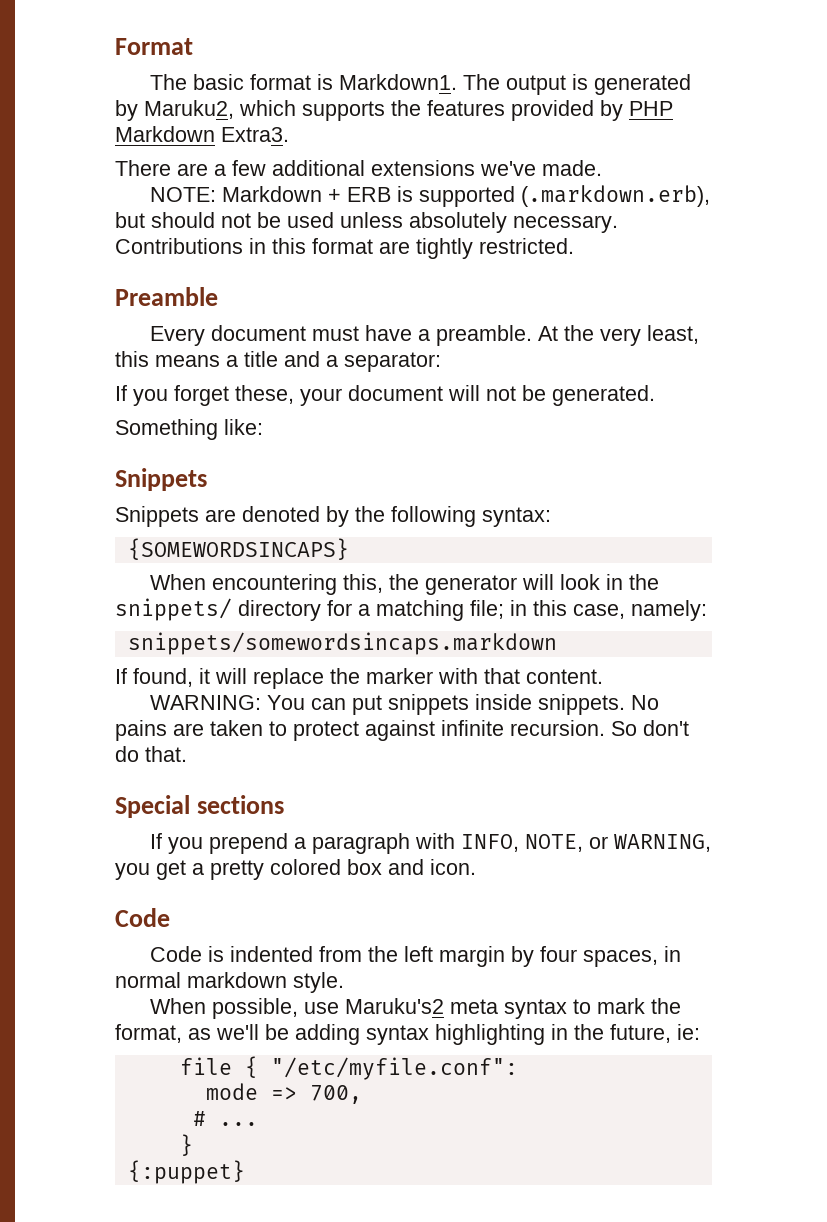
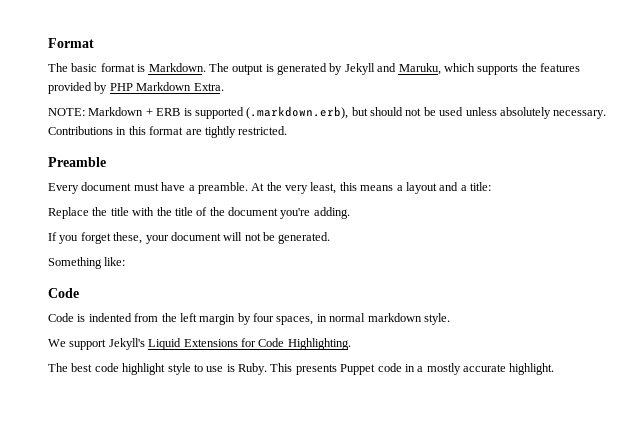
- The basic format is Markdown1.
+ The basic format is Markdown.
- The output is generated by Maruku2, which supports the features provided by PHP Markdown Extra3.
- There are a few additional extensions we've made.
+ The output is generated by Jekyll and Maruku, which supports the features provided by PHP Markdown Extra.
- At the very least, this means a title and a separator:
+ At the very least, this means a layout and a title:
+ Replace the title with the title of the document you're adding.
  Something like:
- Snippets
- Snippets are denoted by the following syntax:
- {SOMEWORDSINCAPS}
- When encountering this, the generator will look in the snippets/ directory for a matching file; in this case, namely:
- snippets/somewordsincaps.markdown
- If found, it will replace the marker with that content.
- WARNING: You can put snippets inside snippets. No pains are taken to protect against infinite recursion. So don't do that.
- Special sections
- If you prepend a paragraph with INFO, NOTE, or WARNING, you get a pretty colored box and icon.
- When possible, use Maruku's2 meta syntax to mark the format, as we'll be adding syntax highlighting in the future, ie:
- file { "/etc/myfile.conf":
- mode => 700,
- # ...
- }
- {:puppet}
+ We support Jekyll's Liquid Extensions for Code Highlighting.
+ The best code highlight style to use is Ruby. This presents Puppet code in a mostly accurate highlight.

